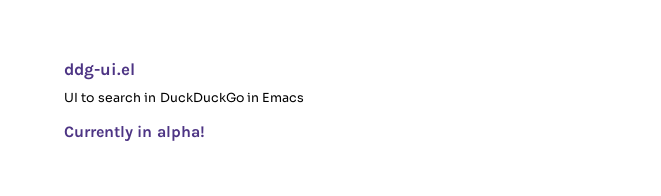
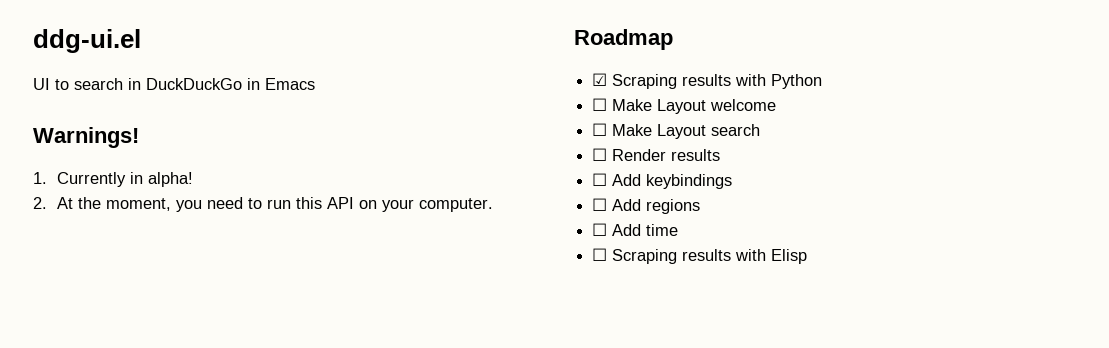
- Currently in alpha!
+ Warnings!
+ 1. Currently in alpha!
+ 2. At the moment, you need to run this API on your computer.
+ Roadmap
+ ☑ Scraping results with Python
+ ☐ Make Layout welcome
+ ☐ Make Layout search
+ ☐ Render results
+ ☐ Add keybindings
+ ☐ Add regions
+ ☐ Add time
+ ☐ Scraping results with Elisp

